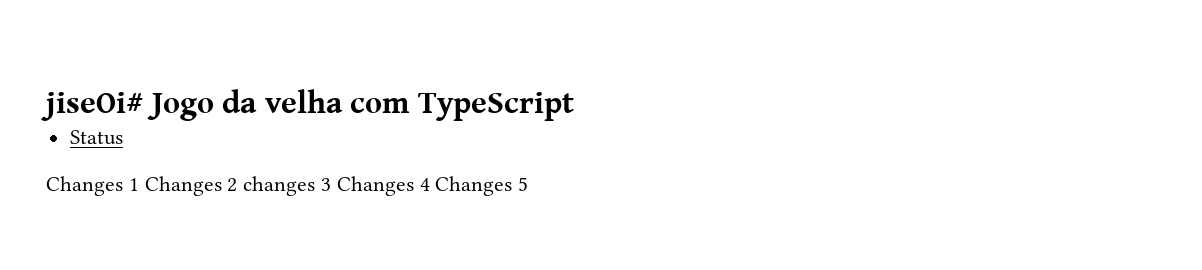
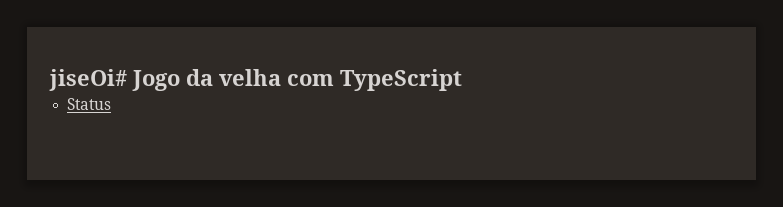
- Changes 1 Changes 2 changes 3 Changes 4 Changes 5

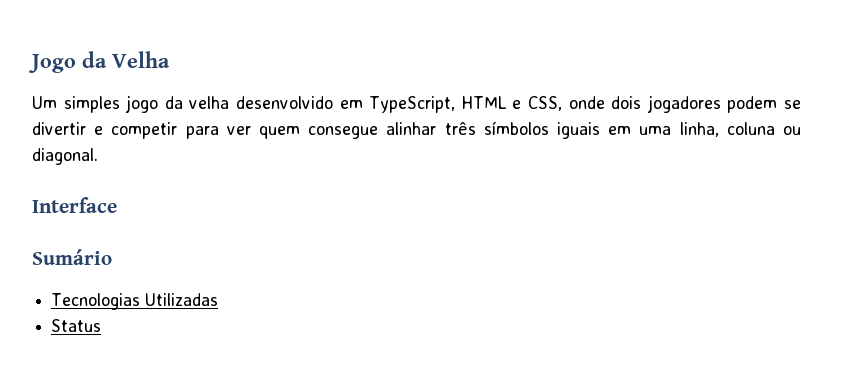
- jiseOi# Jogo da velha com TypeScript
+ Jogo da Velha
+ Um simples jogo da velha desenvolvido em TypeScript, HTML e CSS, onde dois jogadores podem se divertir e competir para ver quem consegue alinhar três símbolos iguais em uma linha, coluna ou diagonal.
+ Interface
+ Sumário
+ Tecnologias Utilizadas

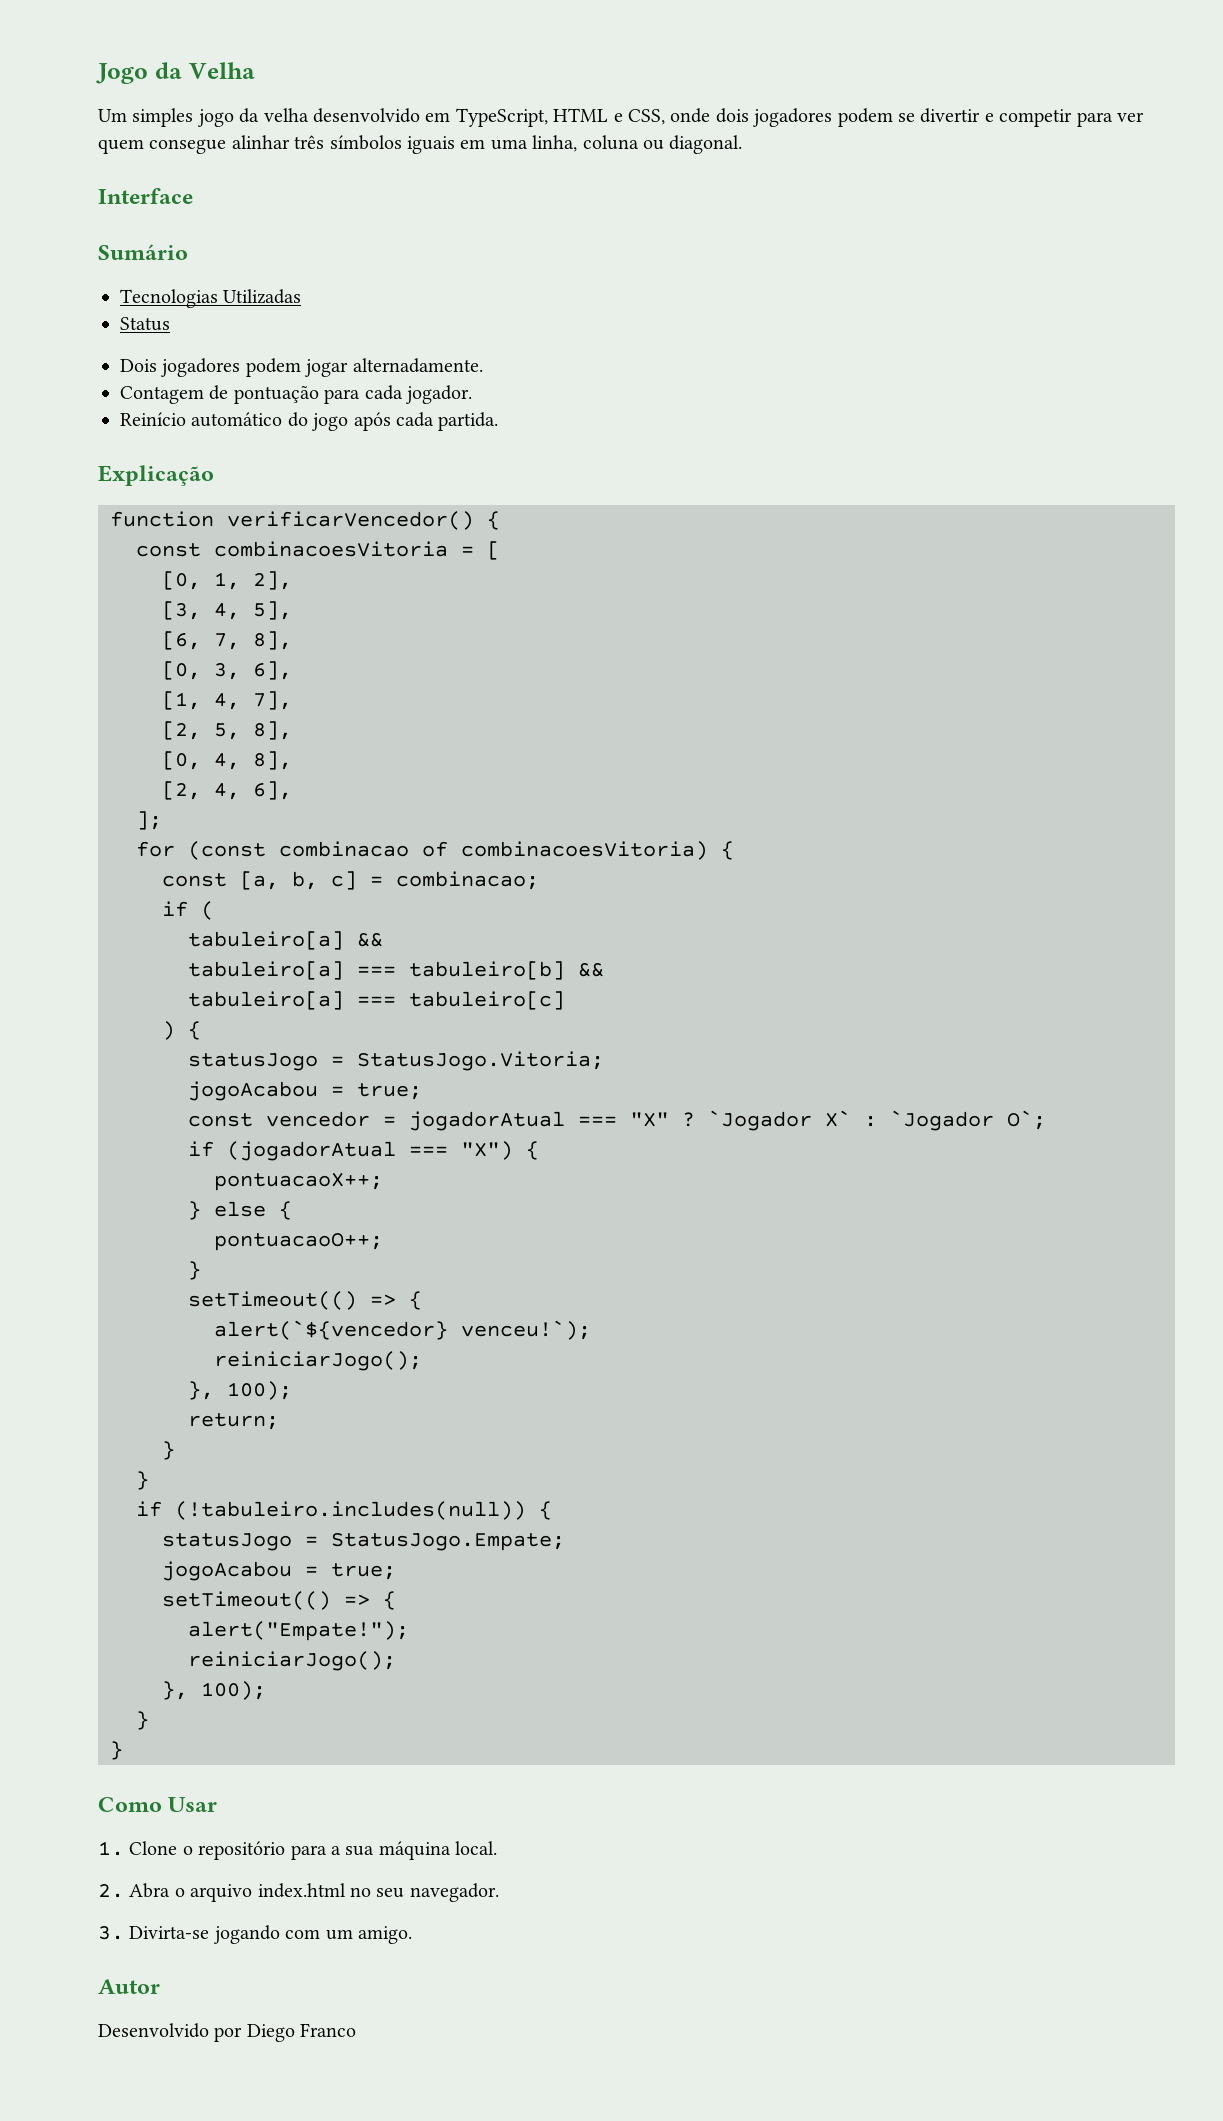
+ Dois jogadores podem jogar alternadamente.
+ Contagem de pontuação para cada jogador.
+ Reinício automático do jogo após cada partida.
+ Explicação
+ function verificarVencedor() {
+ const combinacoesVitoria = [
+ [0, 1, 2],
+ [3, 4, 5],
+ [6, 7, 8],
+ [0, 3, 6],
+ [1, 4, 7],
+ [2, 5, 8],
+ [0, 4, 8],
+ [2, 4, 6],
+ ];
+ for (const combinacao of combinacoesVitoria) {
+ const [a, b, c] = combinacao;
+ if (
+ tabuleiro[a] &&
+ tabuleiro[a] === tabuleiro[b] &&
+ tabuleiro[a] === tabuleiro[c]
+ ) {
+ statusJogo = StatusJogo.Vitoria;
+ jogoAcabou = true;
+ const vencedor = jogadorAtual === "X" ? `Jogador X` : `Jogador O`;
+ if (jogadorAtual === "X") {
+ pontuacaoX++;
+ } else {
+ pontuacaoO++;
+ }
+ setTimeout(() => {
+ alert(`${vencedor} venceu!`);
+ reiniciarJogo();
+ }, 100);
+ return;
+ }
+ }
+ if (!tabuleiro.includes(null)) {
+ statusJogo = StatusJogo.Empate;
+ jogoAcabou = true;
+ setTimeout(() => {
+ alert("Empate!");
+ reiniciarJogo();
+ }, 100);
+ }
+ }
+ Como Usar
+ 1. Clone o repositório para a sua máquina local.
+ 2. Abra o arquivo index.html no seu navegador.
+ 3. Divirta-se jogando com um amigo.
+ Autor
+ Desenvolvido por Diego Franco

